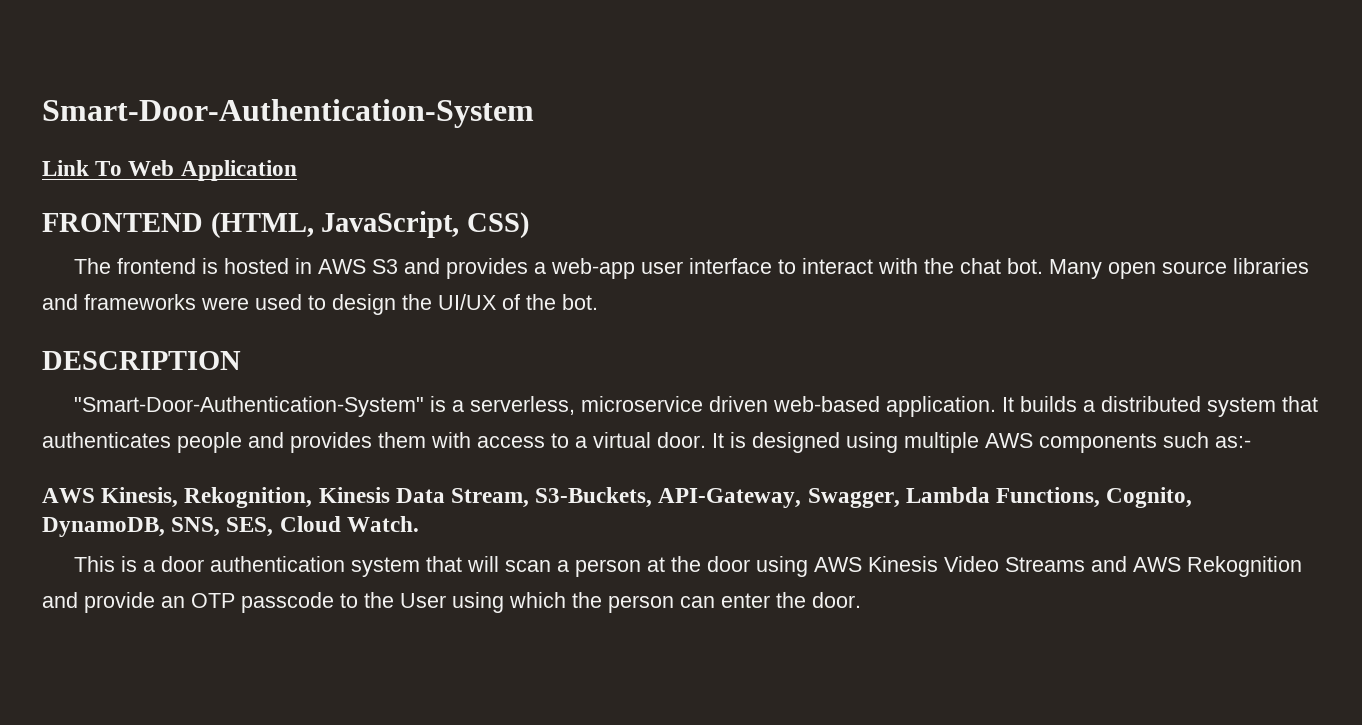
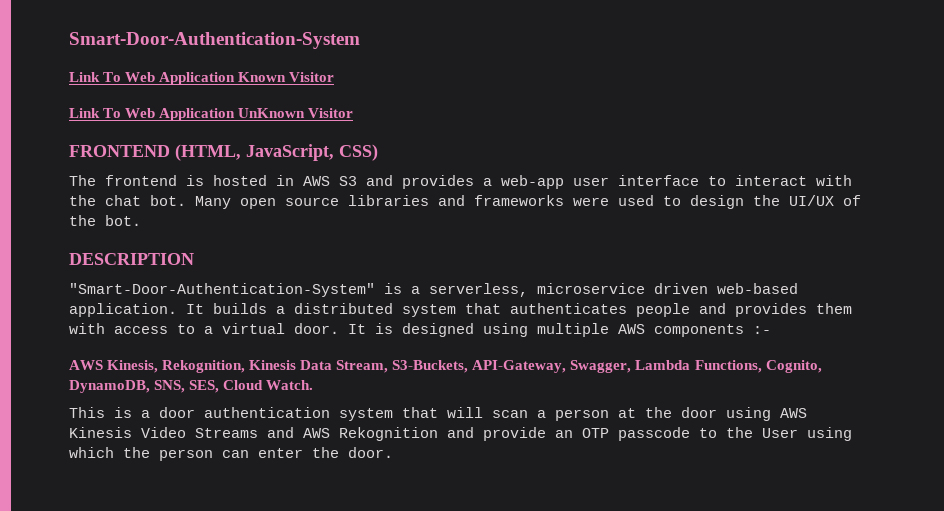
- Link To Web Application
+ Link To Web Application Known Visitor
+ Link To Web Application UnKnown Visitor
- It is designed using multiple AWS components such as:-
+ It is designed using multiple AWS components :-

